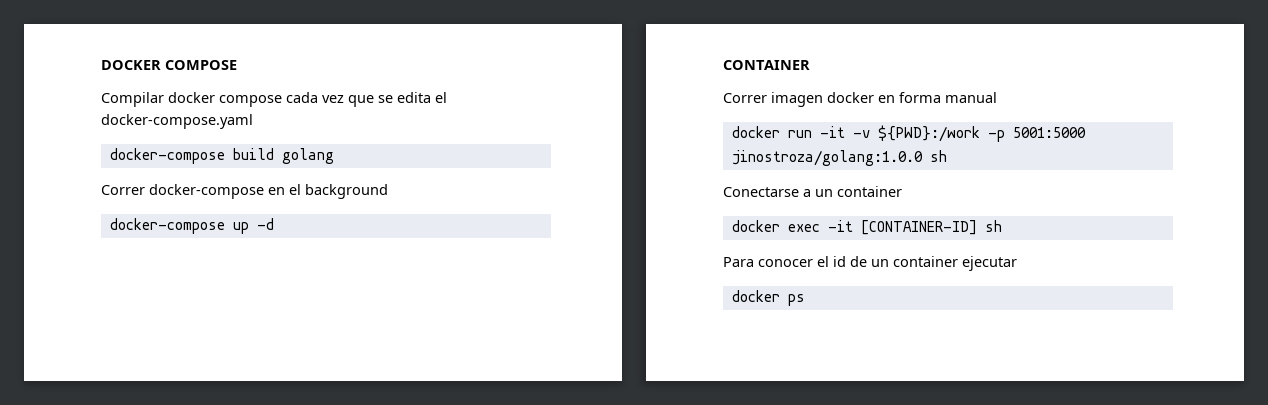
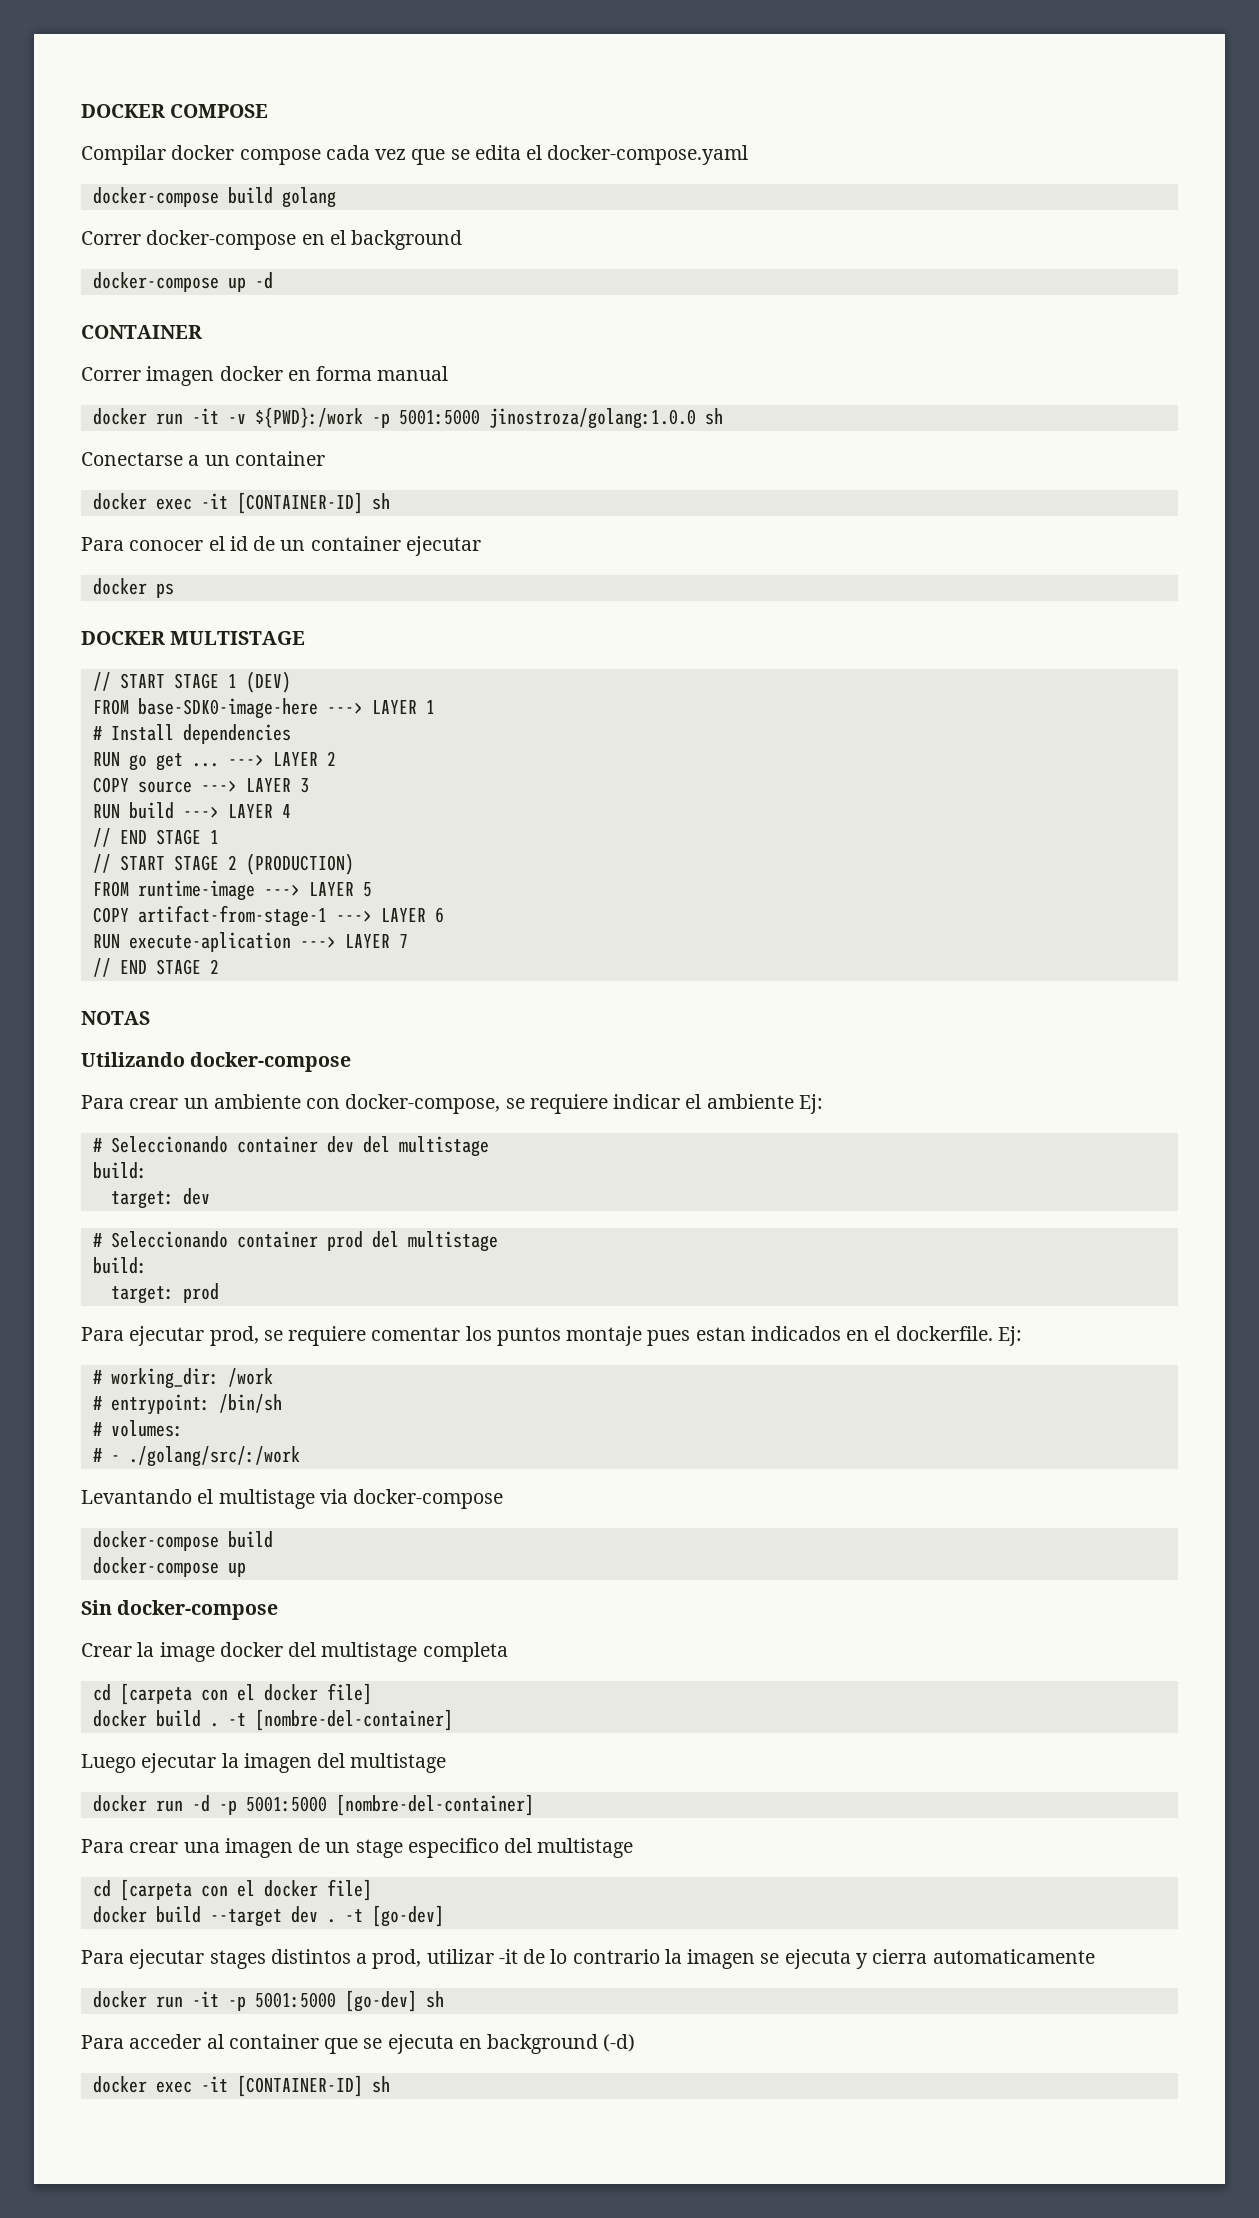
+ DOCKER MULTISTAGE
+ // START STAGE 1 (DEV)
+ FROM base-SDK0-image-here ---> LAYER 1
+ # Install dependencies
+ RUN go get ... ---> LAYER 2
+ COPY source ---> LAYER 3
+ RUN build ---> LAYER 4
+ // END STAGE 1
+ // START STAGE 2 (PRODUCTION)
+ FROM runtime-image ---> LAYER 5
+ COPY artifact-from-stage-1 ---> LAYER 6
+ RUN execute-aplication ---> LAYER 7
+ // END STAGE 2
+ NOTAS
+ Utilizando docker-compose
+ Para crear un ambiente con docker-compose, se requiere indicar el ambiente Ej:
+ # Seleccionando container dev del multistage
+ build:
+ target: dev
+ # Seleccionando container prod del multistage
+ build:
+ target: prod
+ Para ejecutar prod, se requiere comentar los puntos montaje pues estan indicados en el dockerfile. Ej:
+ # working_dir: /work
+ # entrypoint: /bin/sh
+ # volumes:
+ # - ./golang/src/:/work
+ Levantando el multistage via docker-compose
+ docker-compose build
+ docker-compose up
+ Sin docker-compose
+ Crear la image docker del multistage completa
+ cd [carpeta con el docker file]
+ docker build . -t [nombre-del-container]
+ Luego ejecutar la imagen del multistage
+ docker run -d -p 5001:5000 [nombre-del-container]
+ Para crear una imagen de un stage especifico del multistage
+ cd [carpeta con el docker file]
+ docker build --target dev . -t [go-dev]
+ Para ejecutar stages distintos a prod, utilizar -it de lo contrario la imagen se ejecuta y cierra automaticamente
+ docker run -it -p 5001:5000 [go-dev] sh
+ Para acceder al container que se ejecuta en background (-d)
+ docker exec -it [CONTAINER-ID] sh

